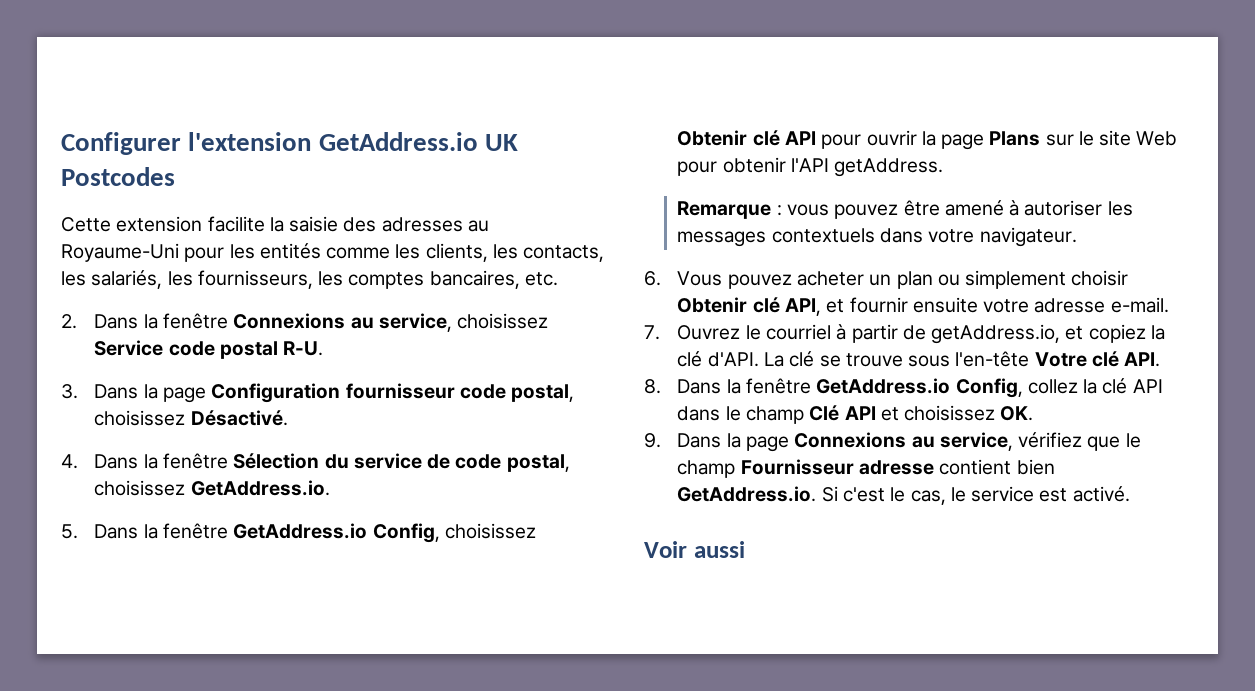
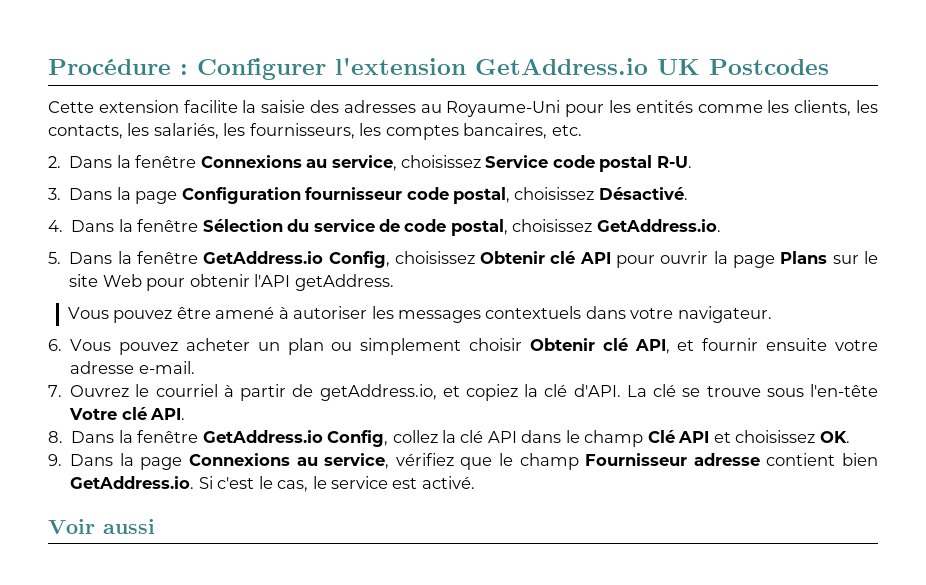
- Configurer l'extension GetAddress.io UK Postcodes
+ Procédure : Configurer l'extension GetAddress.io UK Postcodes
- Remarque : vous pouvez être amené à autoriser les messages contextuels dans votre navigateur.
+ Vous pouvez être amené à autoriser les messages contextuels dans votre navigateur.

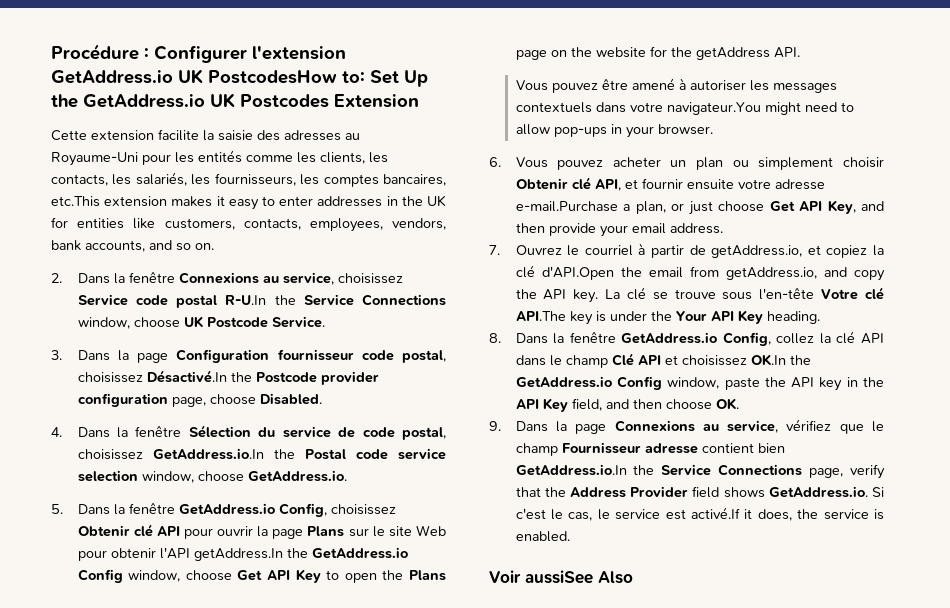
- Procédure : Configurer l'extension GetAddress.io UK Postcodes
+ Procédure : Configurer l'extension GetAddress.io UK PostcodesHow to: Set Up the GetAddress.io UK Postcodes Extension
- Cette extension facilite la saisie des adresses au Royaume-Uni pour les entités comme les clients, les contacts, les salariés, les fournisseurs, les comptes bancaires, etc.
+ Cette extension facilite la saisie des adresses au Royaume-Uni pour les entités comme les clients, les contacts, les salariés, les fournisseurs, les comptes bancaires, etc.This extension makes it easy to enter addresses in the UK for entities like customers, contacts, employees, vendors, bank accounts, and so on.
- 2. Dans la fenêtre Connexions au service, choisissez Service code postal R-U.
+ 2. Dans la fenêtre Connexions au service, choisissez Service code postal R-U.In the Service Connections window, choose UK Postcode Service.
- 3. Dans la page Configuration fournisseur code postal, choisissez Désactivé.
+ 3. Dans la page Configuration fournisseur code postal, choisissez Désactivé.In the Postcode provider configuration page, choose Disabled.
- 4. Dans la fenêtre Sélection du service de code postal, choisissez GetAddress.io.
+ 4. Dans la fenêtre Sélection du service de code postal, choisissez GetAddress.io.In the Postal code service selection window, choose GetAddress.io.
- 5. Dans la fenêtre GetAddress.io Config, choisissez Obtenir clé API pour ouvrir la page Plans sur le site Web pour obtenir l'API getAddress.
+ 5. Dans la fenêtre GetAddress.io Config, choisissez Obtenir clé API pour ouvrir la page Plans sur le site Web pour obtenir l'API getAddress.In the GetAddress.io Config window, choose Get API Key to open the Plans page on the website for the getAddress API.
- Vous pouvez être amené à autoriser les messages contextuels dans votre navigateur.
+ Vous pouvez être amené à autoriser les messages contextuels dans votre navigateur.You might need to allow pop-ups in your browser.
- 6. Vous pouvez acheter un plan ou simplement choisir Obtenir clé API, et fournir ensuite votre adresse e-mail.
+ 6. Vous pouvez acheter un plan ou simplement choisir Obtenir clé API, et fournir ensuite votre adresse e-mail.Purchase a plan, or just choose Get API Key, and then provide your email address.
- 7. Ouvrez le courriel à partir de getAddress.io, et copiez la clé d'API.
+ 7. Ouvrez le courriel à partir de getAddress.io, et copiez la clé d'API.Open the email from getAddress.io, and copy the API key.
- La clé se trouve sous l'en-tête Votre clé API.
+ La clé se trouve sous l'en-tête Votre clé API.The key is under the Your API Key heading.
- 8. Dans la fenêtre GetAddress.io Config, collez la clé API dans le champ Clé API et choisissez OK.
+ 8. Dans la fenêtre GetAddress.io Config, collez la clé API dans le champ Clé API et choisissez OK.In the GetAddress.io Config window, paste the API key in the API Key field, and then choose OK.
- 9. Dans la page Connexions au service, vérifiez que le champ Fournisseur adresse contient bien GetAddress.io. Si c'est le cas, le service est activé.
+ 9. Dans la page Connexions au service, vérifiez que le champ Fournisseur adresse contient bien GetAddress.io.In the Service Connections page, verify that the Address Provider field shows GetAddress.io. Si c'est le cas, le service est activé.If it does, the service is enabled.
- Voir aussi
+ Voir aussiSee Also

